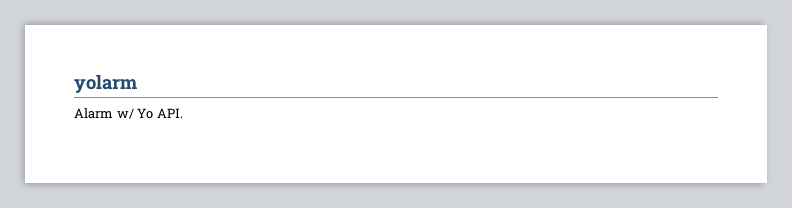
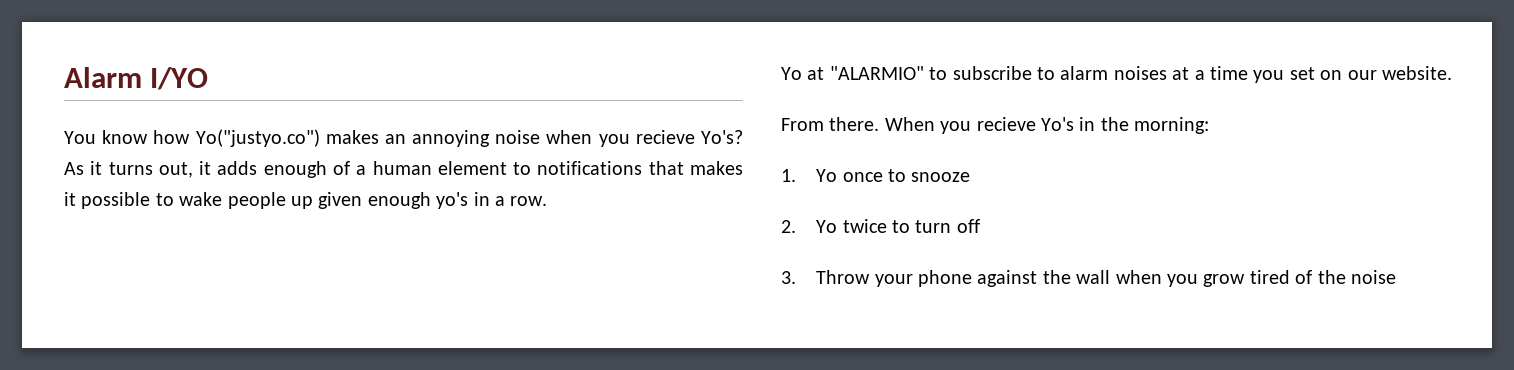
- yolarm
- Alarm w/ Yo API.
+ Alarm I/YO
+ You know how Yo("justyo.co") makes an annoying noise when you recieve Yo's? As it turns out, it adds enough of a human element to notifications that makes it possible to wake people up given enough yo's in a row.
+ Yo at "ALARMIO" to subscribe to alarm noises at a time you set on our website.
+ From there. When you recieve Yo's in the morning:
+ 1. Yo once to snooze
+ 2. Yo twice to turn off
+ 3. Throw your phone against the wall when you grow tired of the noise

